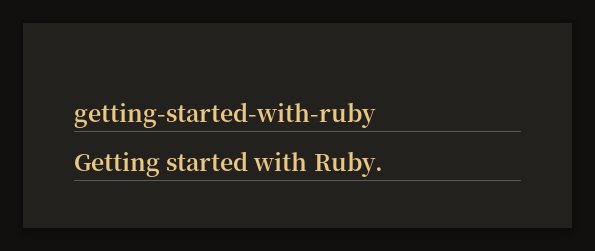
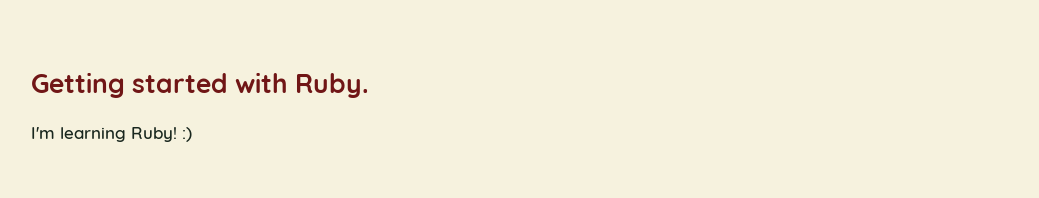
- getting-started-with-ruby
+ I'm learning Ruby! :)

